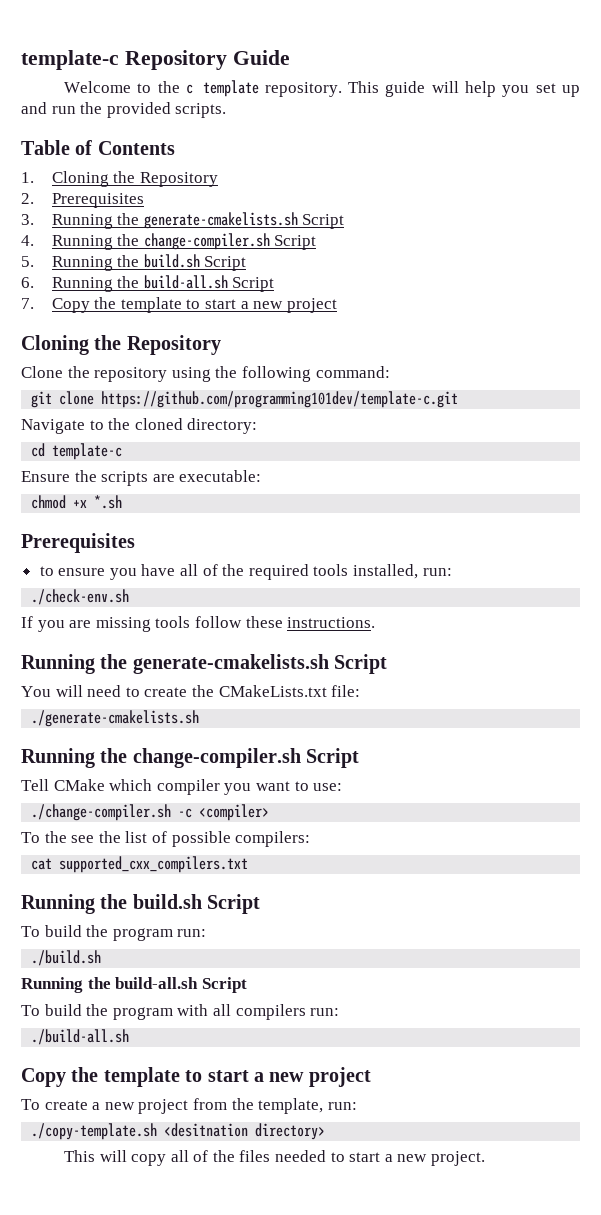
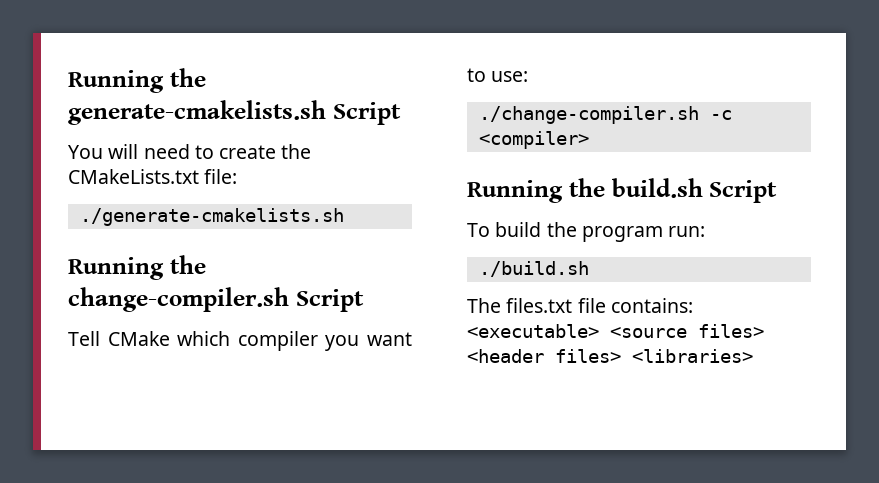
- template-c Repository Guide
- Welcome to the c template repository. This guide will help you set up and run the provided scripts.
- Table of Contents
- 1. Cloning the Repository
- 2. Prerequisites
- 3. Running the generate-cmakelists.sh Script
- 4. Running the change-compiler.sh Script
- 5. Running the build.sh Script
- 6. Running the build-all.sh Script
- 7. Copy the template to start a new project
- Cloning the Repository
- Clone the repository using the following command:
- git clone https://github.com/programming101dev/template-c.git
- Navigate to the cloned directory:
- cd template-c
- Ensure the scripts are executable:
- chmod +x *.sh
- Prerequisites
- to ensure you have all of the required tools installed, run:
- ./check-env.sh
- If you are missing tools follow these instructions.
- To the see the list of possible compilers:
- cat supported_cxx_compilers.txt
  ./build.sh
- Running the build-all.sh Script
- To build the program with all compilers run:
- ./build-all.sh
- Copy the template to start a new project
- To create a new project from the template, run:
- ./copy-template.sh <desitnation directory>
- This will copy all of the files needed to start a new project.
+ The files.txt file contains: <executable> <source files> <header files> <libraries>

